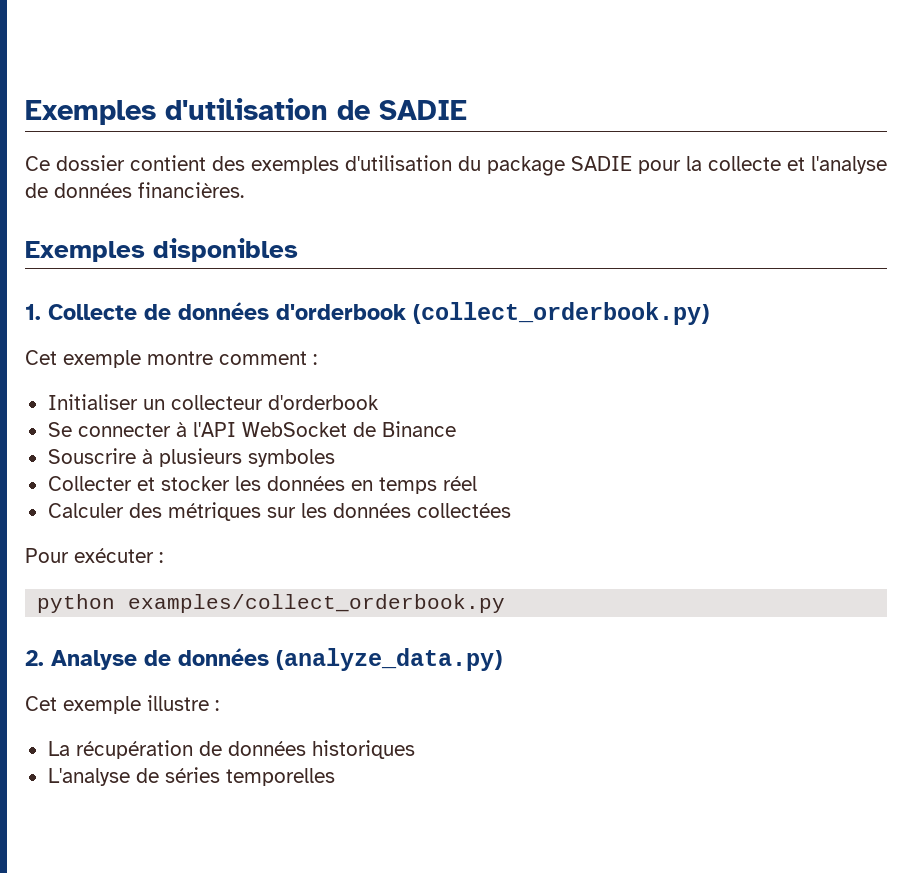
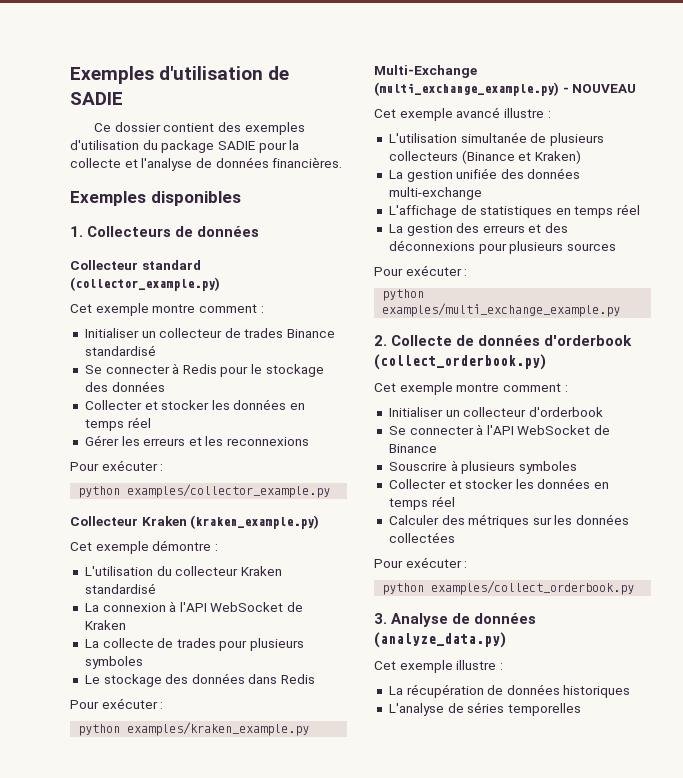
- 1. Collecte de données d'orderbook (collect_orderbook.py)
+ 1. Collecteurs de données
+ Collecteur standard (collector_example.py)
+ Cet exemple montre comment :
+ Initialiser un collecteur de trades Binance standardisé
+ Se connecter à Redis pour le stockage des données
+ Collecter et stocker les données en temps réel
+ Gérer les erreurs et les reconnexions
+ Pour exécuter :
+ python examples/collector_example.py
+ Collecteur Kraken (kraken_example.py)
+ Cet exemple démontre :
+ L'utilisation du collecteur Kraken standardisé
+ La connexion à l'API WebSocket de Kraken
+ La collecte de trades pour plusieurs symboles
+ Le stockage des données dans Redis
+ Pour exécuter :
+ python examples/kraken_example.py
+ Multi-Exchange (multi_exchange_example.py) - NOUVEAU
+ Cet exemple avancé illustre :
+ L'utilisation simultanée de plusieurs collecteurs (Binance et Kraken)
+ La gestion unifiée des données multi-exchange
+ L'affichage de statistiques en temps réel
+ La gestion des erreurs et des déconnexions pour plusieurs sources
+ Pour exécuter :
+ python examples/multi_exchange_example.py
+ 2. Collecte de données d'orderbook (collect_orderbook.py)
- 2. Analyse de données (analyze_data.py)
+ 3. Analyse de données (analyze_data.py)

